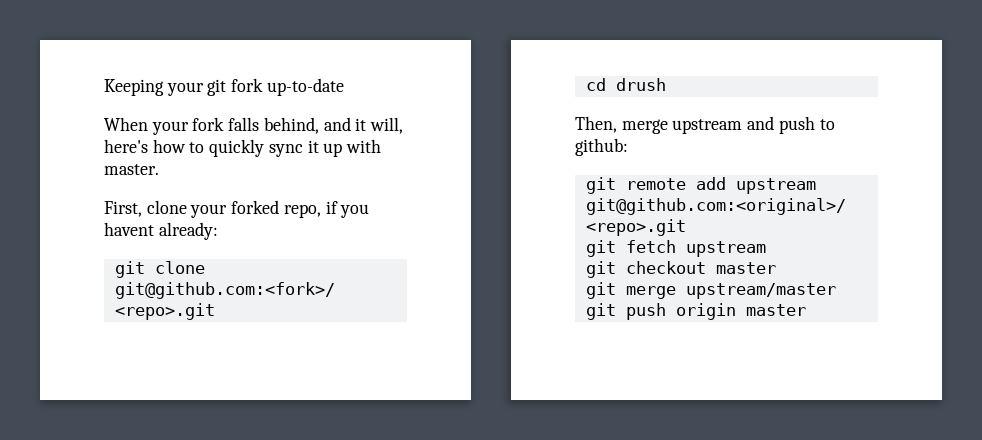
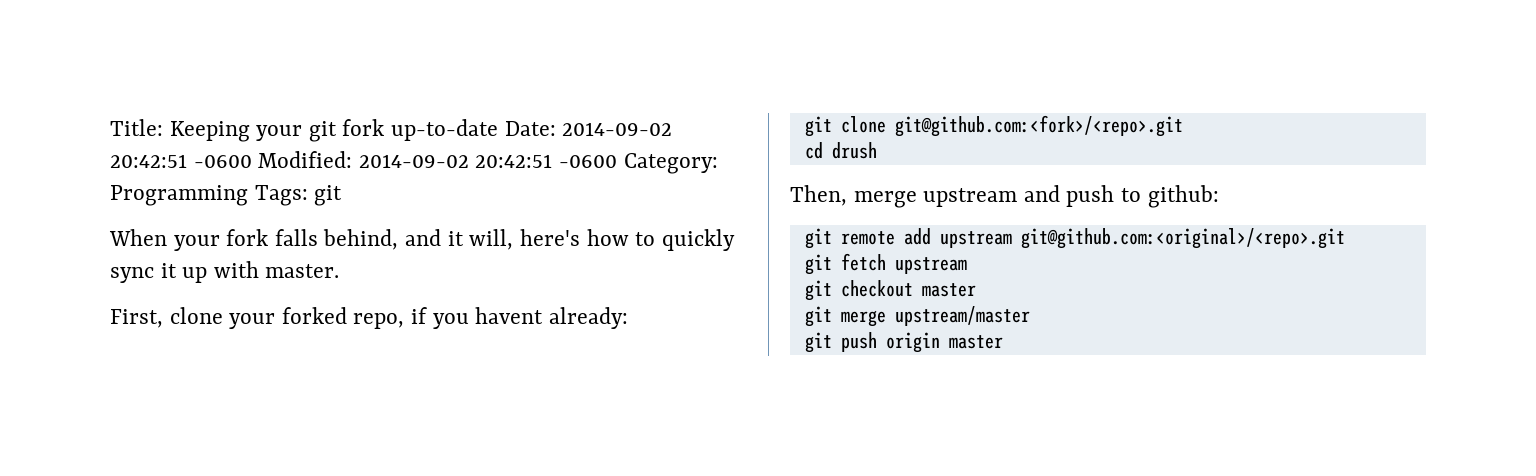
- Keeping your git fork up-to-date
+ Title: Keeping your git fork up-to-date Date: 2014-09-02 20:42:51 -0600 Modified: 2014-09-02 20:42:51 -0600 Category: Programming Tags: git

